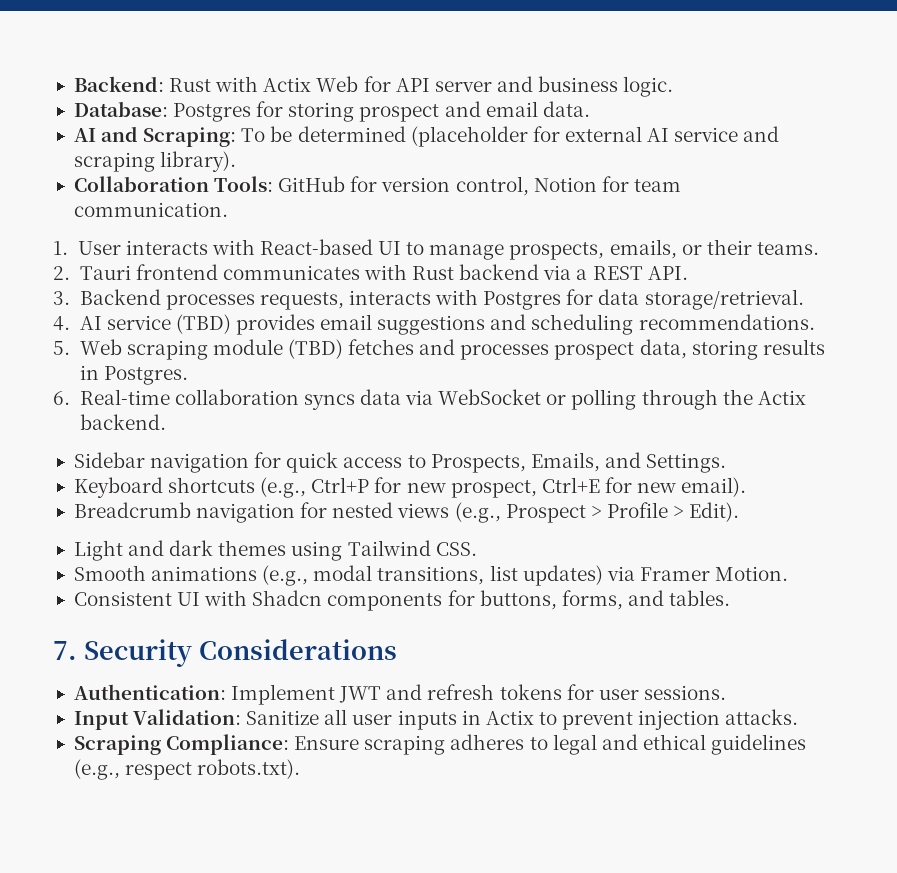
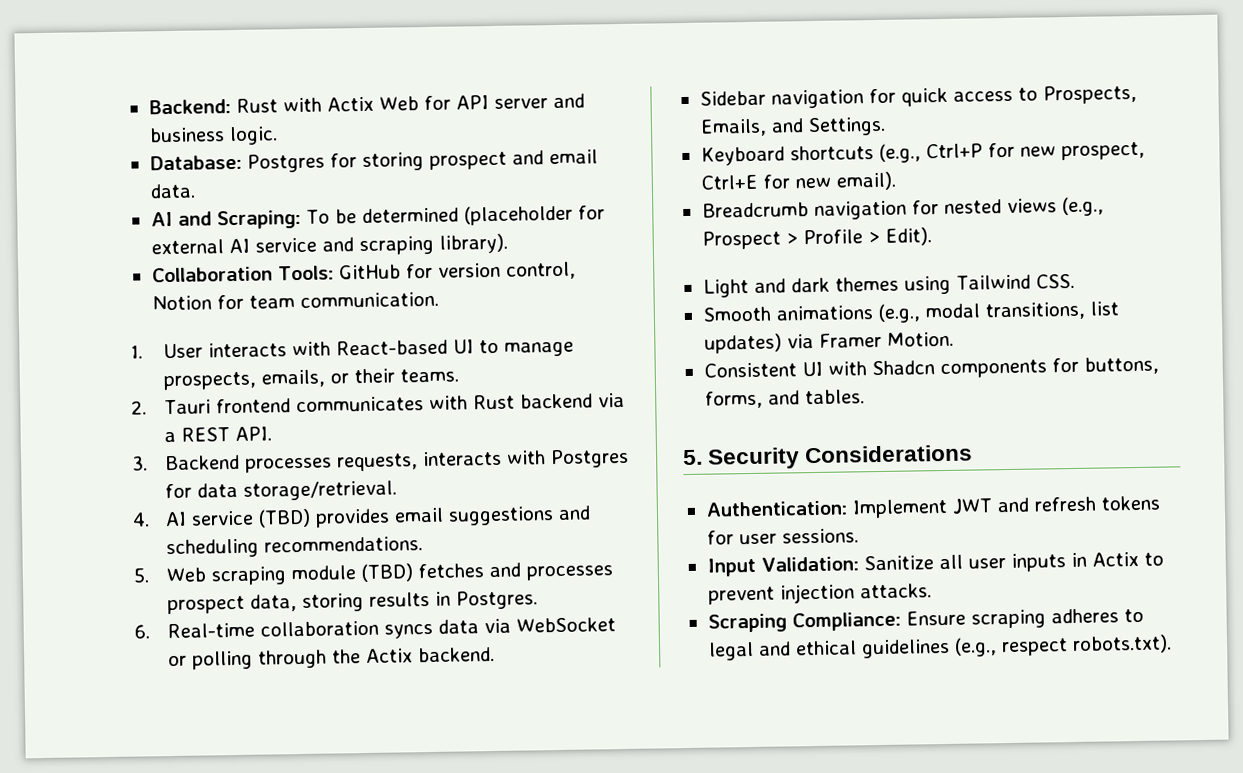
- 7. Security Considerations
+ 5. Security Considerations

